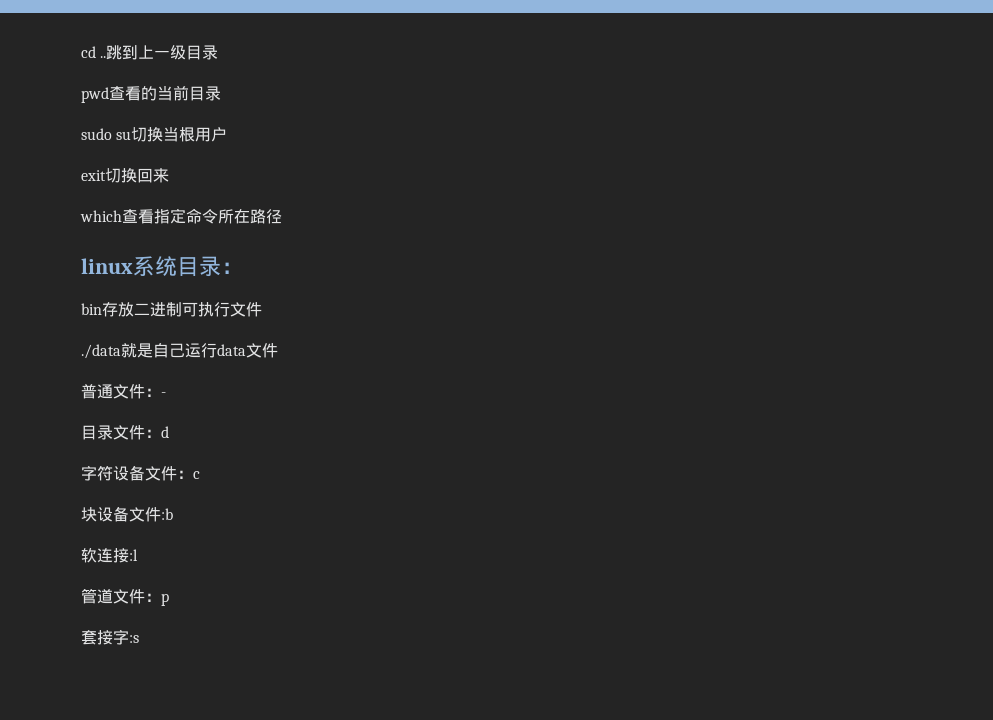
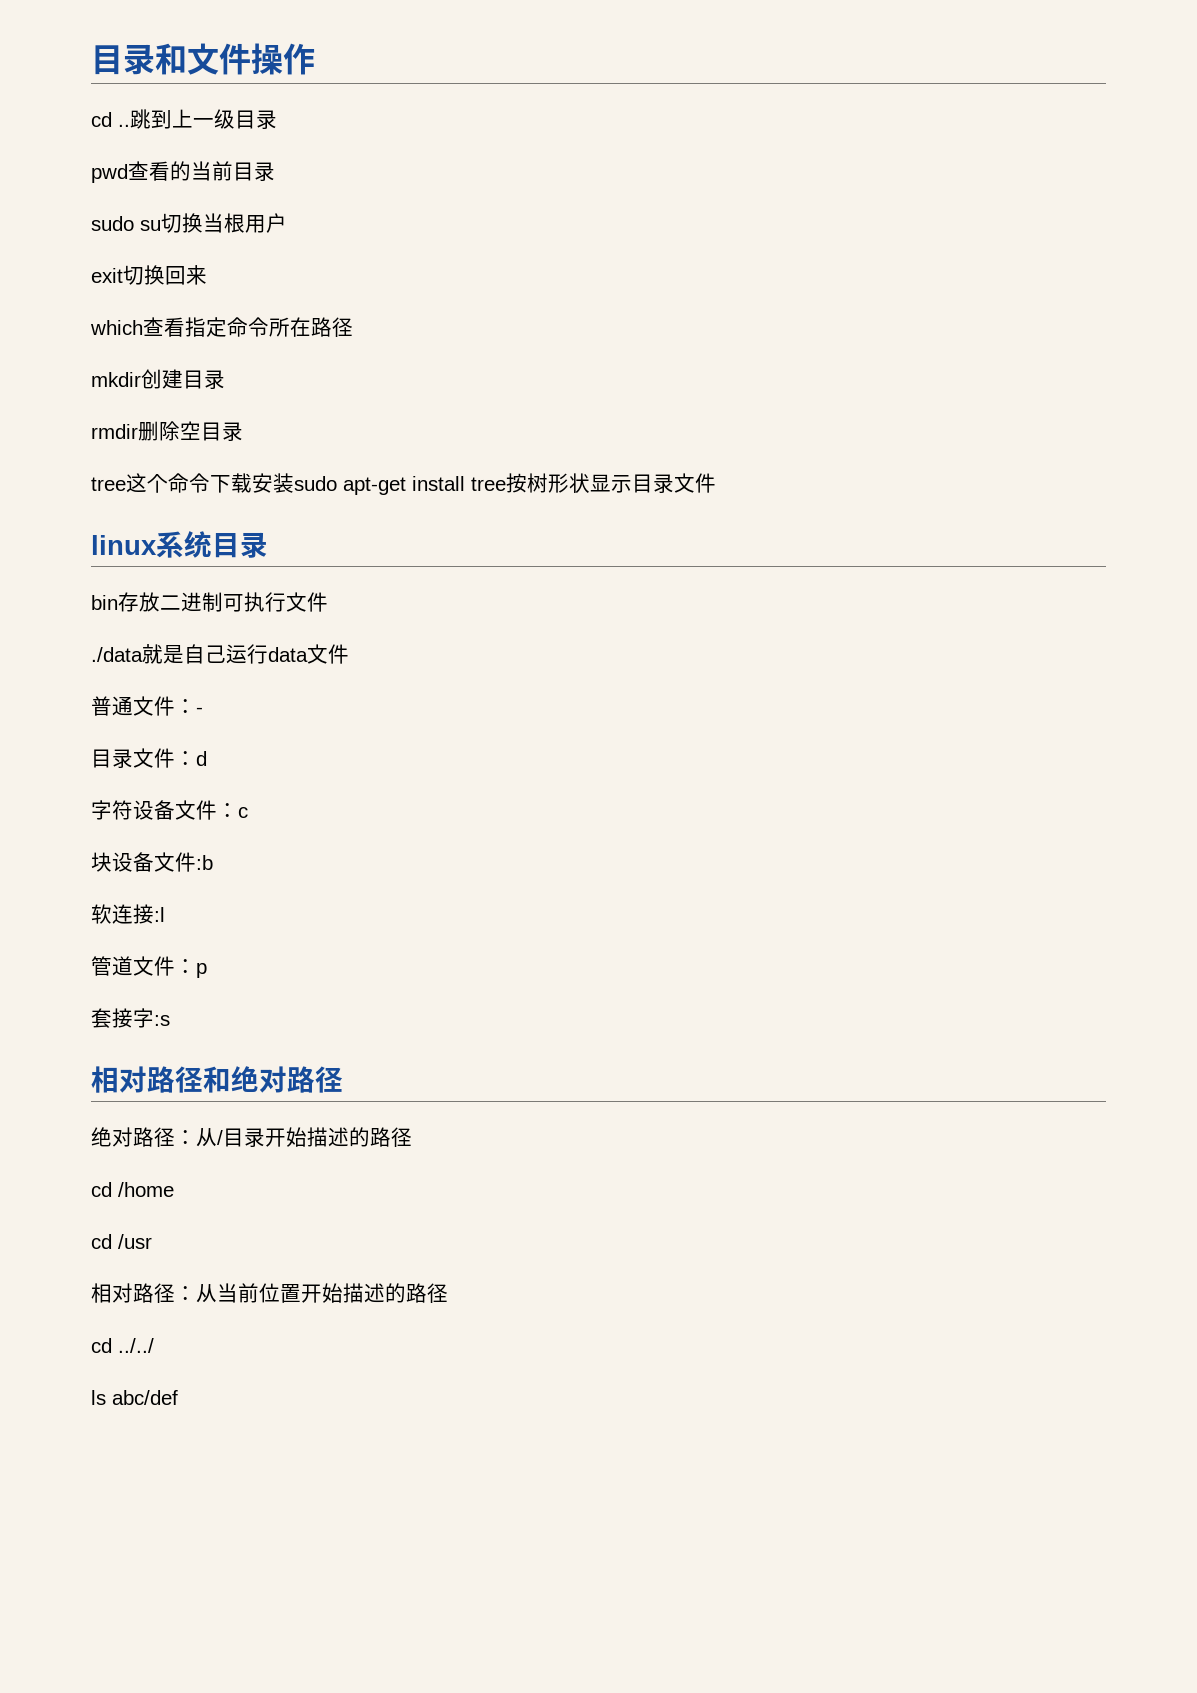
+ 目录和文件操作
+ mkdir创建目录
+ rmdir删除空目录
+ tree这个命令下载安装sudo apt-get install tree按树形状显示目录文件
- linux系统目录：
+ linux系统目录
+ 相对路径和绝对路径
+ 绝对路径：从/目录开始描述的路径
+ cd /home
+ cd /usr
+ 相对路径：从当前位置开始描述的路径
+ cd ../../
+ ls abc/def

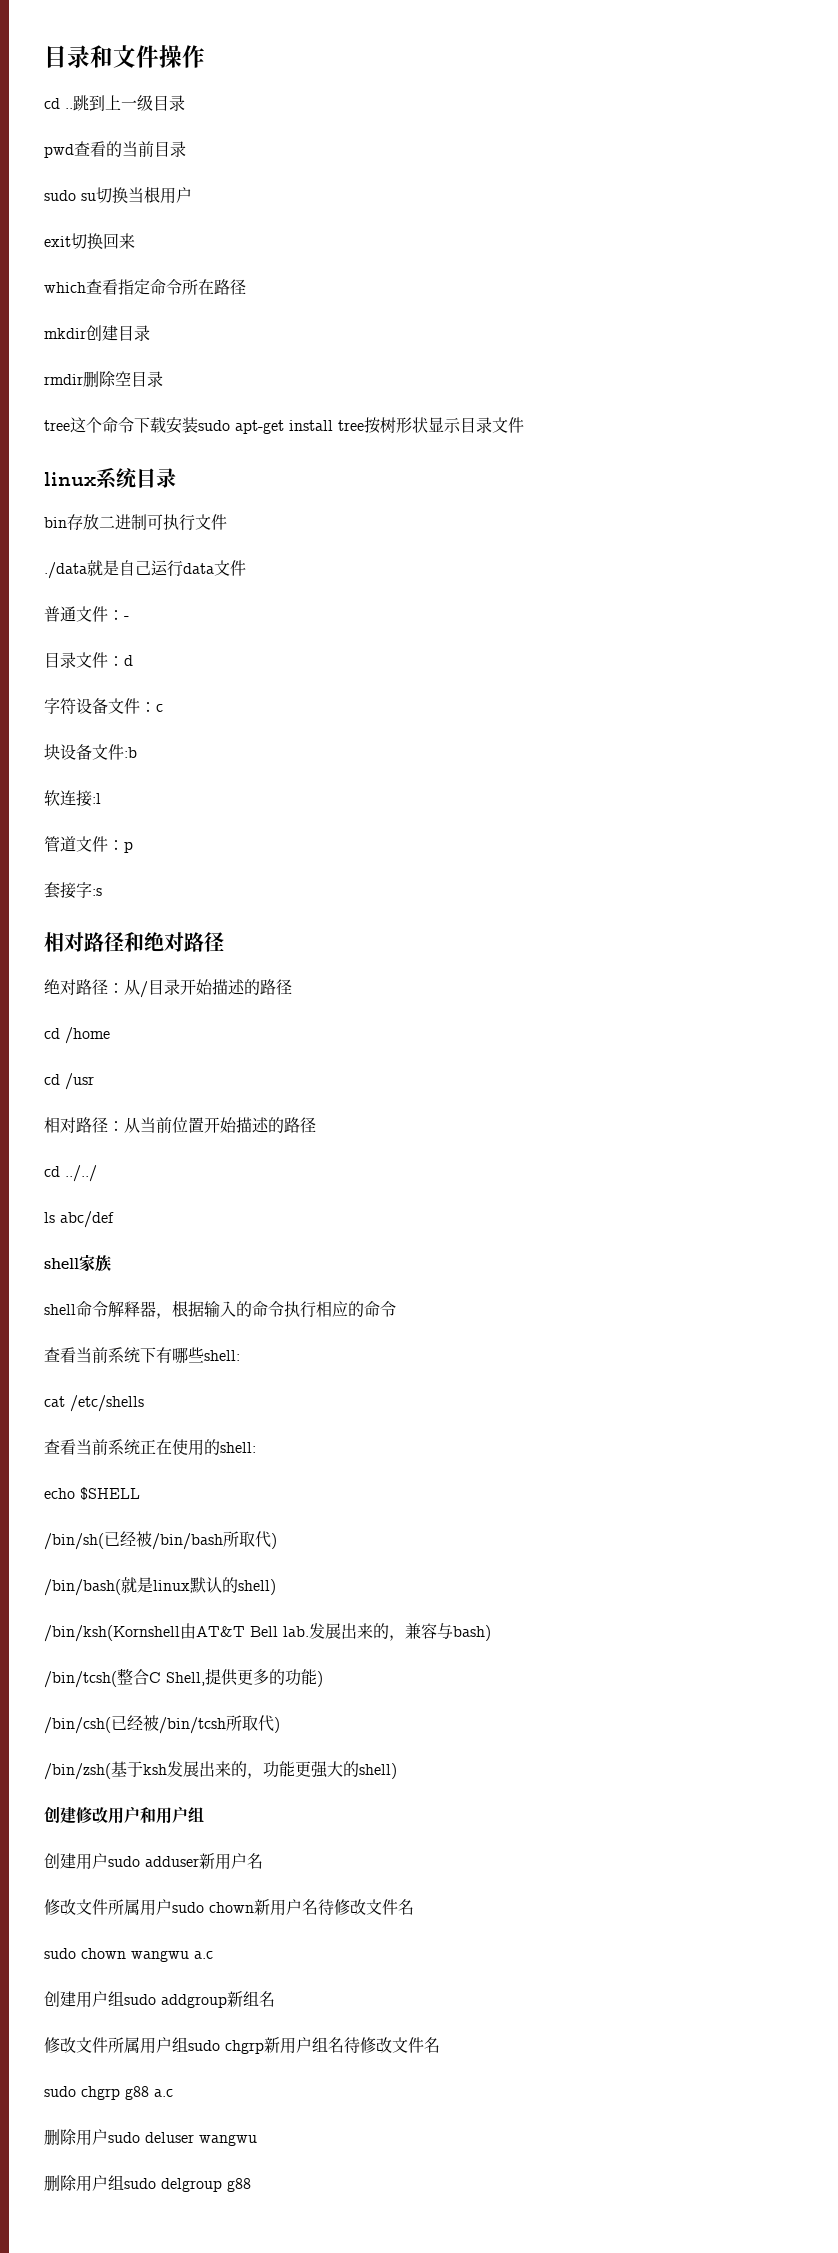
+ shell家族
+ shell命令解释器，根据输入的命令执行相应的命令
+ 查看当前系统下有哪些shell:
+ cat /etc/shells
+ 查看当前系统正在使用的shell:
+ echo $SHELL
+ /bin/sh(已经被/bin/bash所取代)
+ /bin/bash(就是linux默认的shell)
+ /bin/ksh(Kornshell由AT&T Bell lab.发展出来的，兼容与bash)
+ /bin/tcsh(整合C Shell,提供更多的功能)
+ /bin/csh(已经被/bin/tcsh所取代)
+ /bin/zsh(基于ksh发展出来的，功能更强大的shell)
+ 创建修改用户和用户组
+ 创建用户sudo adduser新用户名
+ 修改文件所属用户sudo chown新用户名待修改文件名
+ sudo chown wangwu a.c
+ 创建用户组sudo addgroup新组名
+ 修改文件所属用户组sudo chgrp新用户组名待修改文件名
+ sudo chgrp g88 a.c
+ 删除用户sudo deluser wangwu
+ 删除用户组sudo delgroup g88

